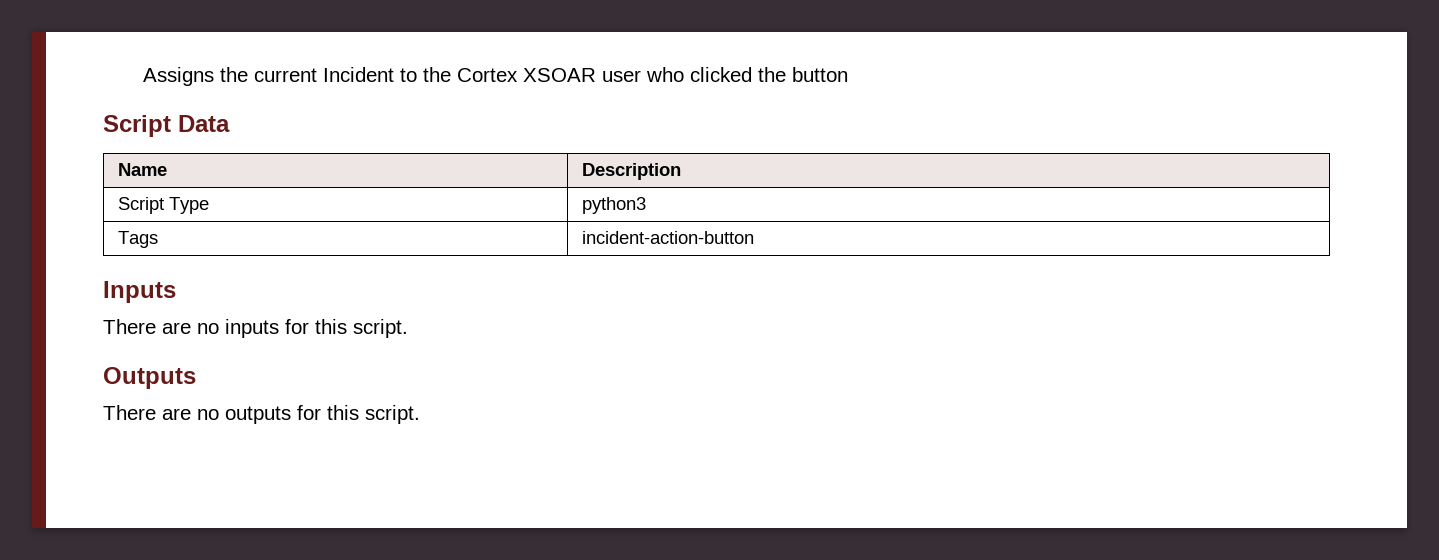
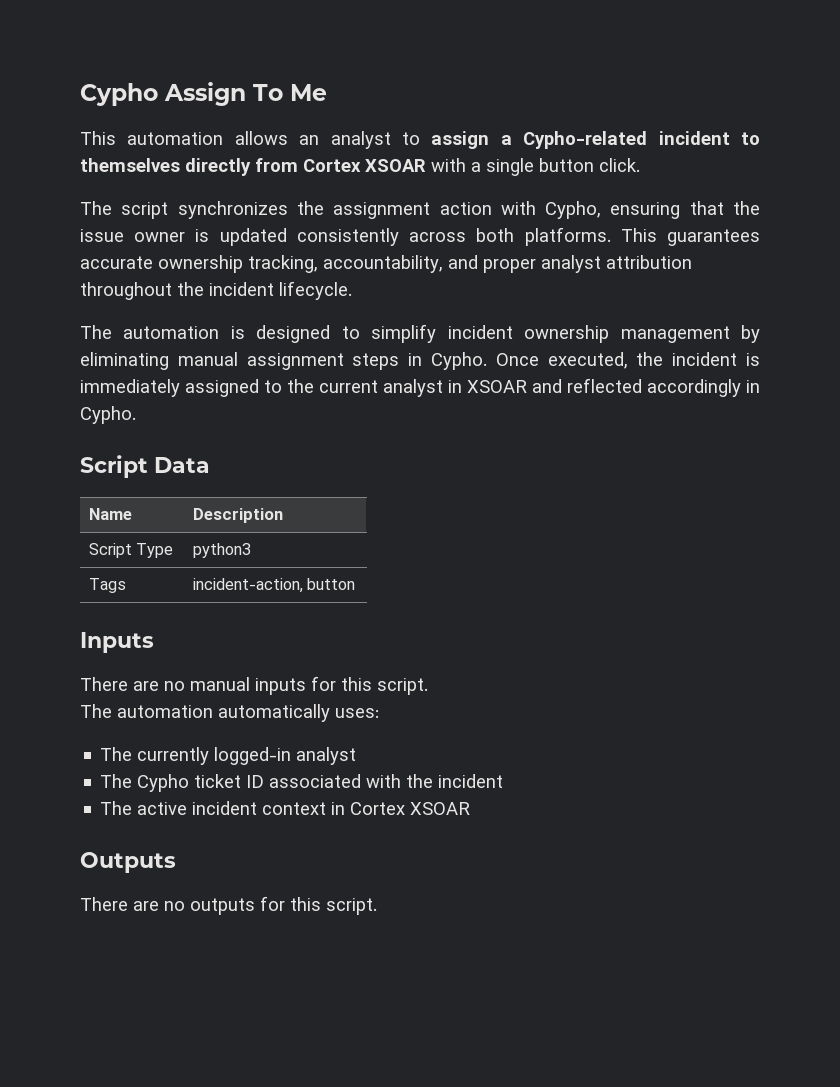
- Assigns the current Incident to the Cortex XSOAR user who clicked the button
+ Cypho Assign To Me
+ This automation allows an analyst to assign a Cypho-related incident to themselves directly from Cortex XSOAR with a single button click.
+ The script synchronizes the assignment action with Cypho, ensuring that the issue owner is updated consistently across both platforms. This guarantees accurate ownership tracking, accountability, and proper analyst attribution throughout the incident lifecycle.
+ The automation is designed to simplify incident ownership management by eliminating manual assignment steps in Cypho. Once executed, the incident is immediately assigned to the current analyst in XSOAR and reflected accordingly in Cypho.
- Tags | incident-action-button
+ Tags | incident-action, button
- There are no inputs for this script.
+ There are no manual inputs for this script.
+ The automation automatically uses:
+ The currently logged-in analyst
+ The Cypho ticket ID associated with the incident
+ The active incident context in Cortex XSOAR

